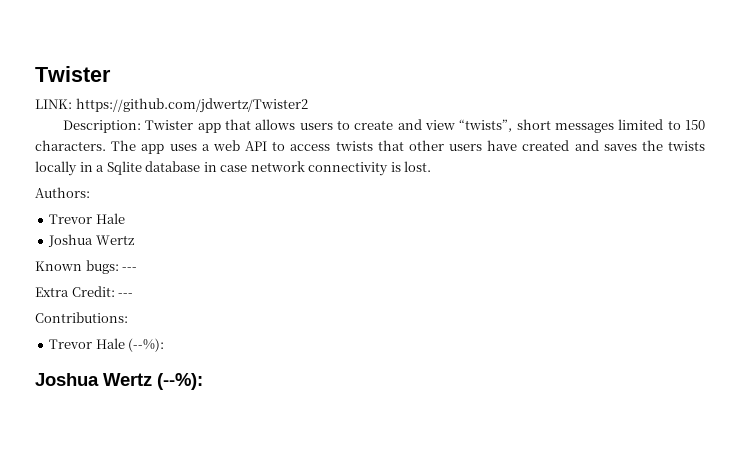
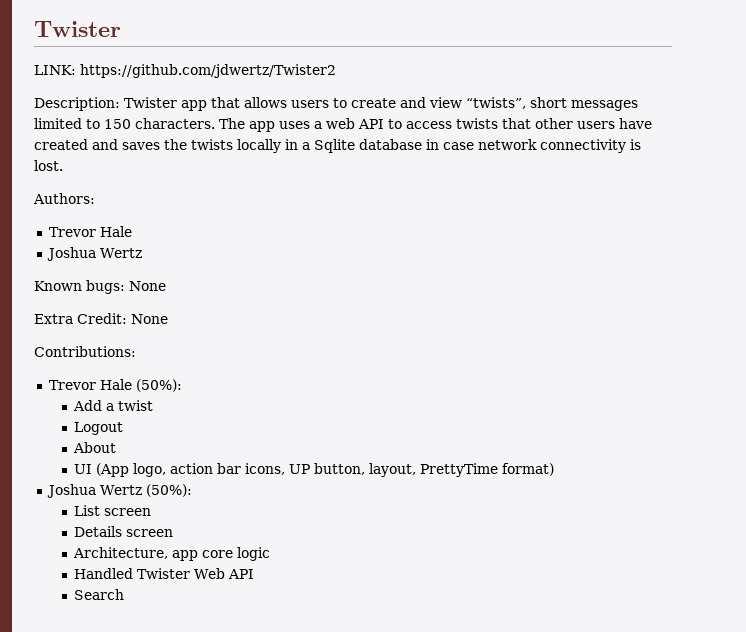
- Known bugs: ---
+ Known bugs: None
- Extra Credit: ---
+ Extra Credit: None
- Trevor Hale (--%):
- Joshua Wertz (--%):
+ Trevor Hale (50%):
+ Add a twist
+ Logout
+ About
+ UI (App logo, action bar icons, UP button, layout, PrettyTime format)
+ Joshua Wertz (50%):
+ List screen
+ Details screen
+ Architecture, app core logic
+ Handled Twister Web API
+ Search

